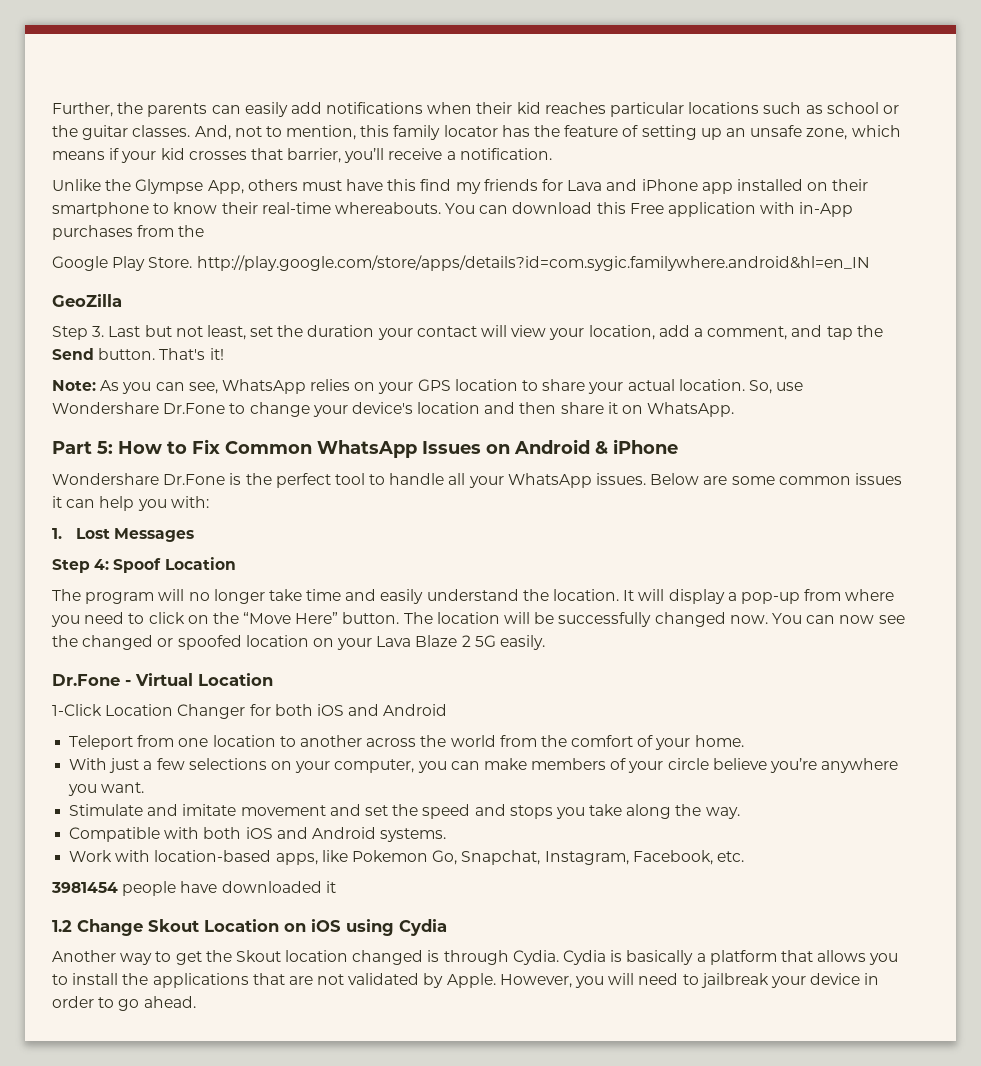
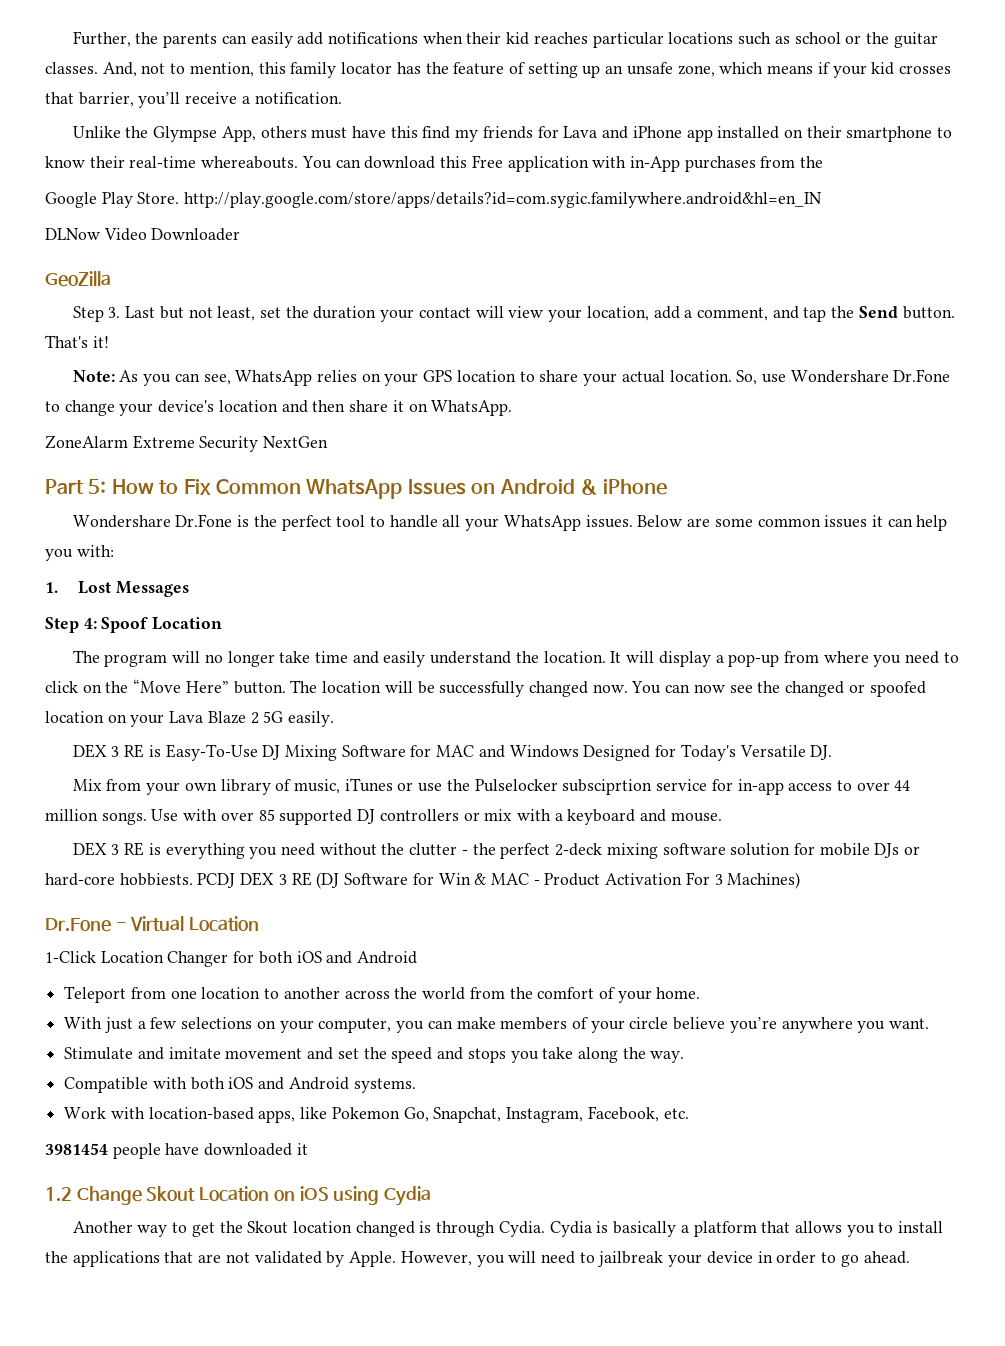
+ DLNow Video Downloader
+ ZoneAlarm Extreme Security NextGen
+ DEX 3 RE is Easy-To-Use DJ Mixing Software for MAC and Windows Designed for Today's Versatile DJ.
+ Mix from your own library of music, iTunes or use the Pulselocker subsciprtion service for in-app access to over 44 million songs. Use with over 85 supported DJ controllers or mix with a keyboard and mouse.
+ DEX 3 RE is everything you need without the clutter - the perfect 2-deck mixing software solution for mobile DJs or hard-core hobbiests. PCDJ DEX 3 RE (DJ Software for Win & MAC - Product Activation For 3 Machines)

